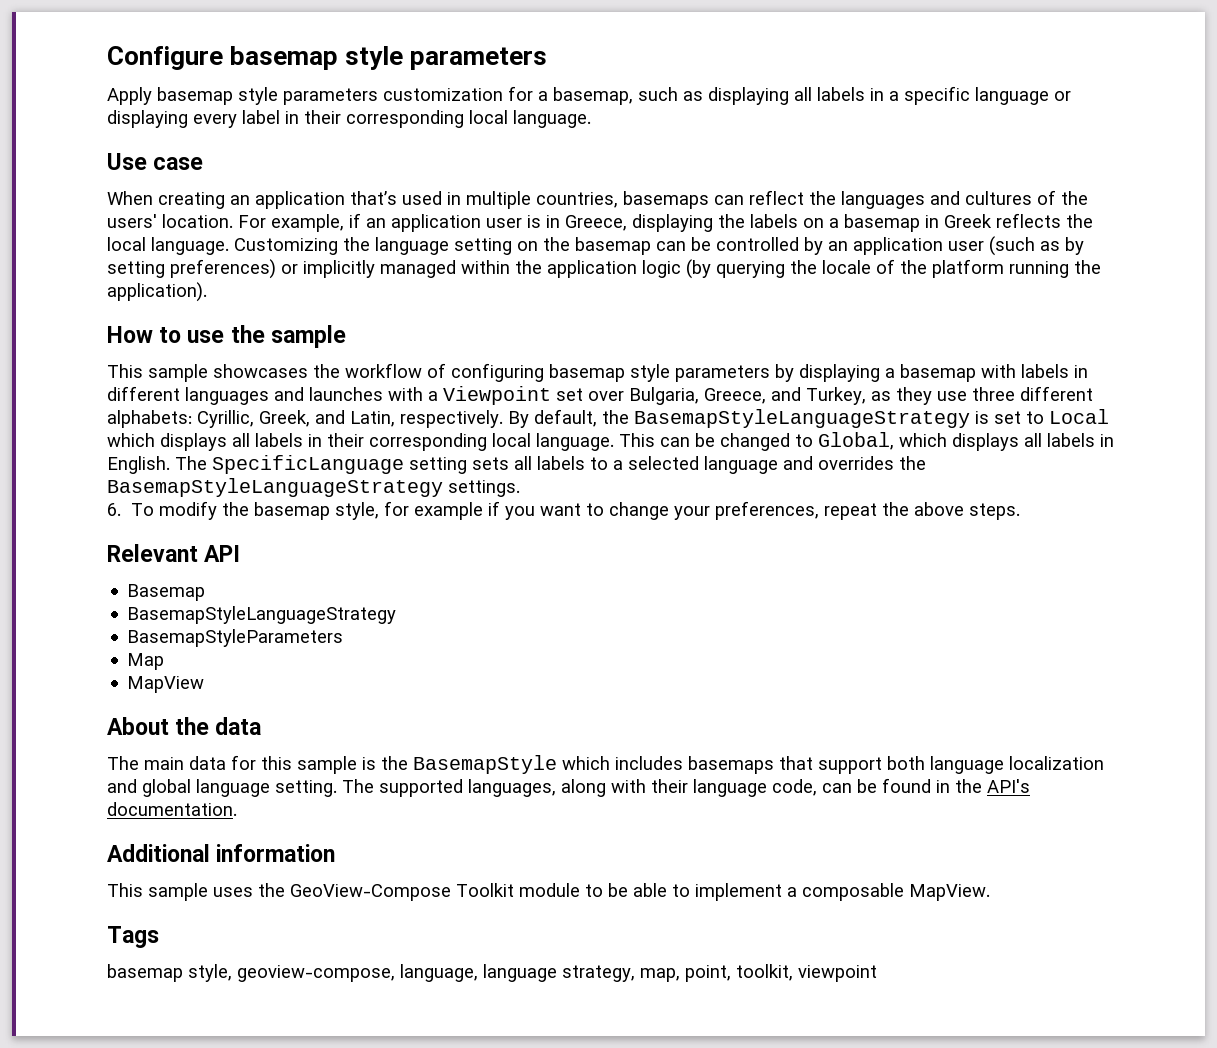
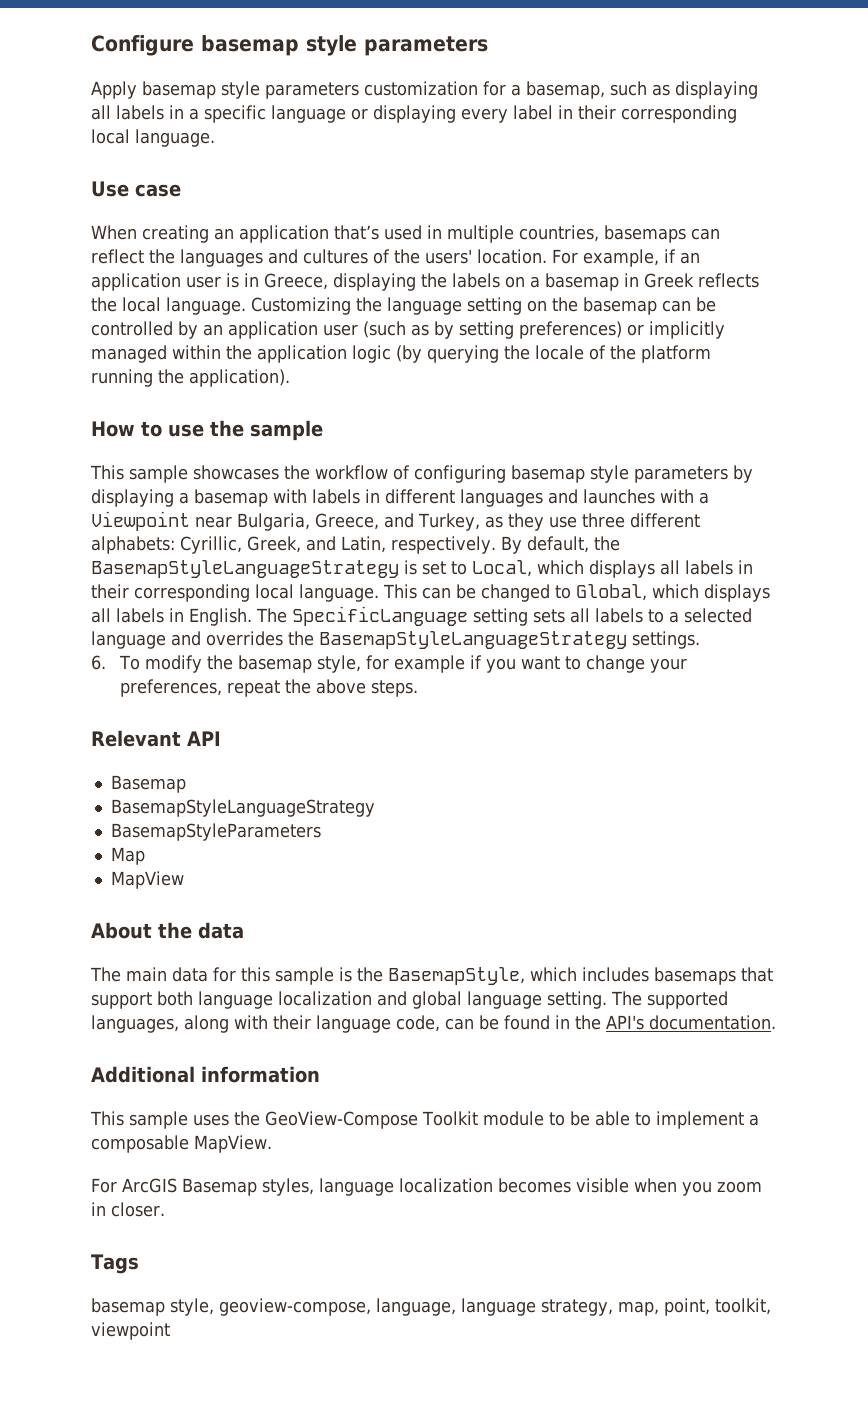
- This sample showcases the workflow of configuring basemap style parameters by displaying a basemap with labels in different languages and launches with a Viewpoint set over Bulgaria, Greece, and Turkey, as they use three different alphabets: Cyrillic, Greek, and Latin, respectively.
+ This sample showcases the workflow of configuring basemap style parameters by displaying a basemap with labels in different languages and launches with a Viewpoint near Bulgaria, Greece, and Turkey, as they use three different alphabets: Cyrillic, Greek, and Latin, respectively.
- By default, the BasemapStyleLanguageStrategy is set to Local which displays all labels in their corresponding local language.
+ By default, the BasemapStyleLanguageStrategy is set to Local, which displays all labels in their corresponding local language.
- The main data for this sample is the BasemapStyle which includes basemaps that support both language localization and global language setting.
+ The main data for this sample is the BasemapStyle, which includes basemaps that support both language localization and global language setting.
+ For ArcGIS Basemap styles, language localization becomes visible when you zoom in closer.

